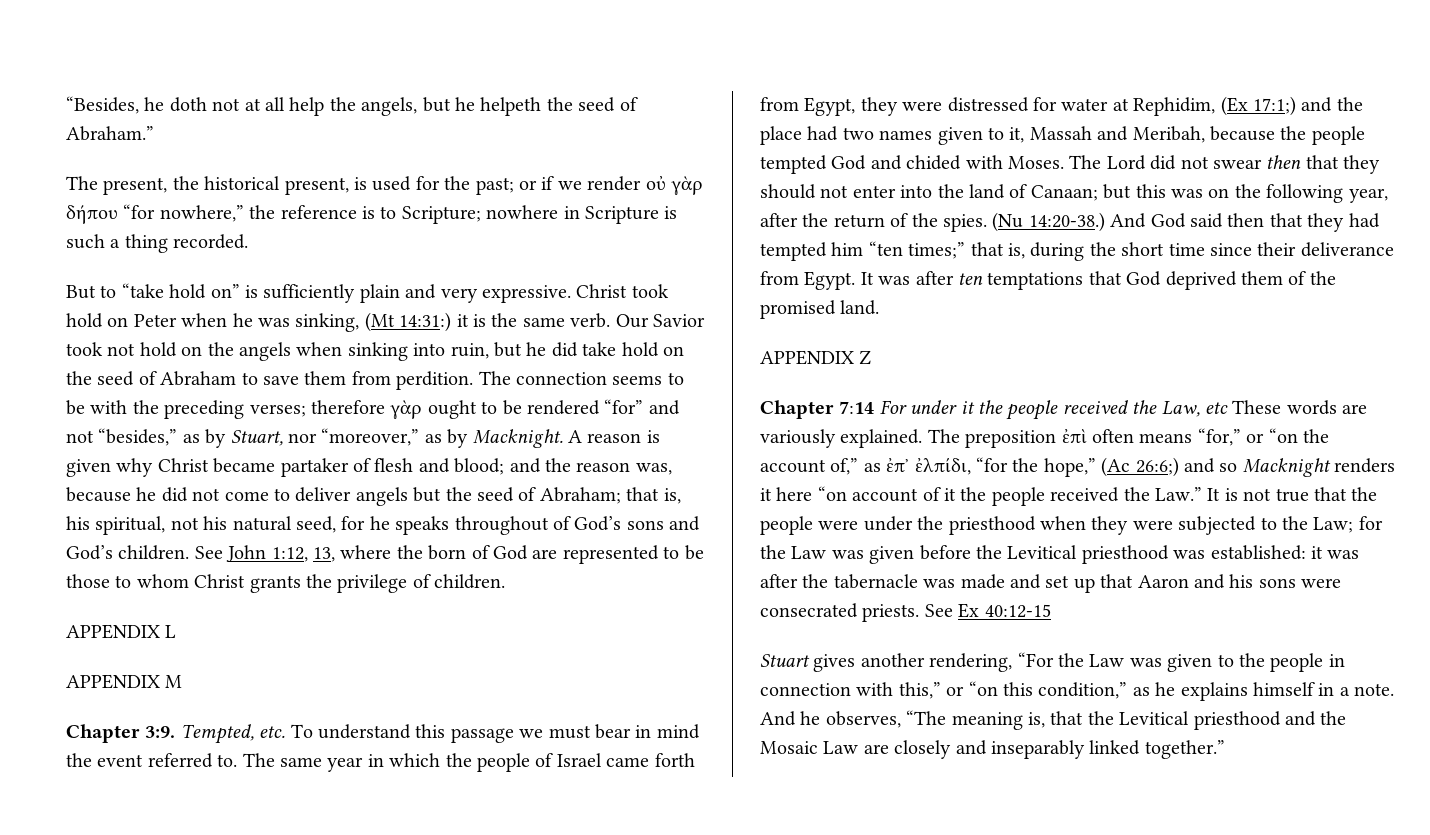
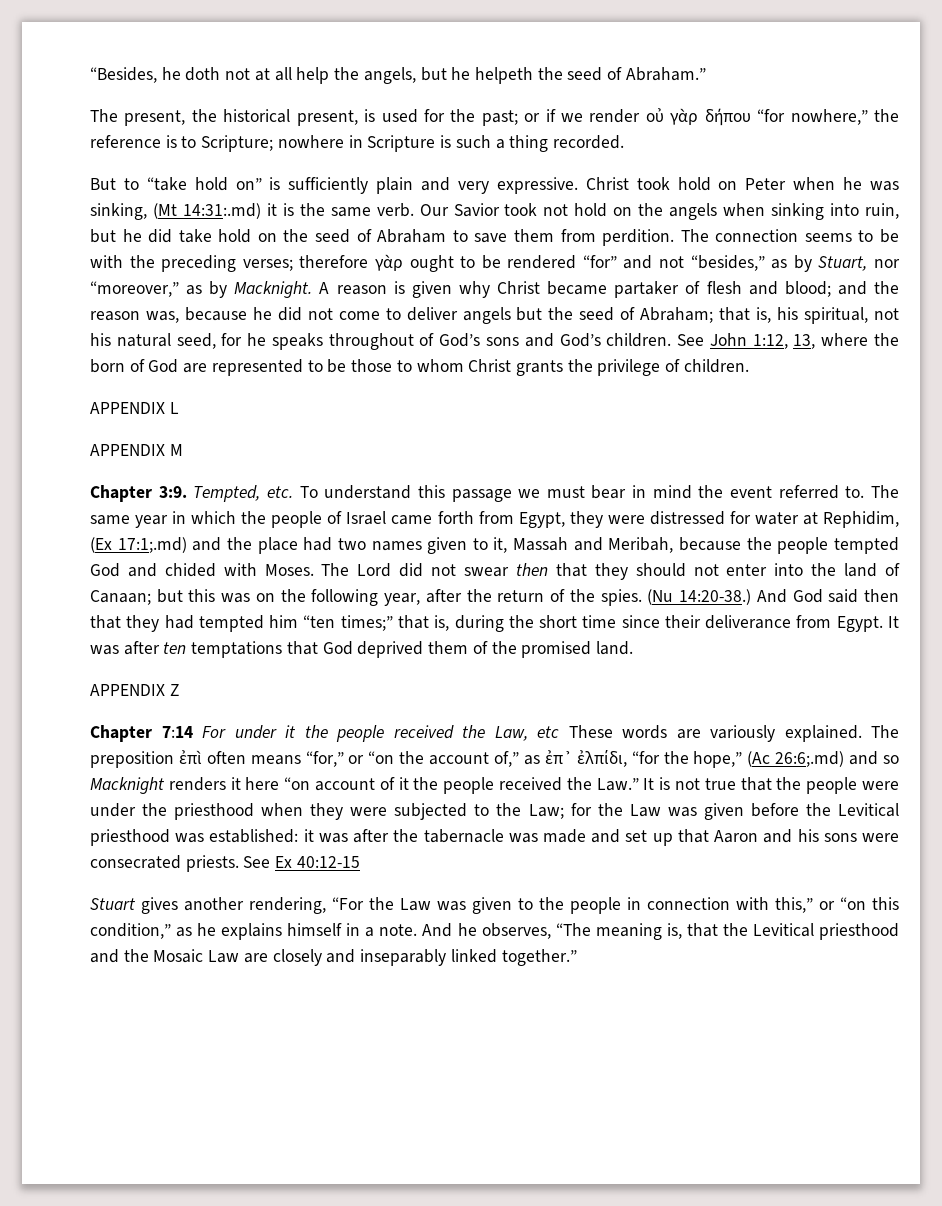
- Christ took hold on Peter when he was sinking, (Mt 14:31:) it is the same verb.
+ Christ took hold on Peter when he was sinking, (Mt 14:31:.md) it is the same verb.
- The same year in which the people of Israel came forth from Egypt, they were distressed for water at Rephidim, (Ex 17:1;) and the place had two names given to it, Massah and Meribah, because the people tempted God and chided with Moses.
+ The same year in which the people of Israel came forth from Egypt, they were distressed for water at Rephidim, (Ex 17:1;.md) and the place had two names given to it, Massah and Meribah, because the people tempted God and chided with Moses.
- The preposition ἐπὶ often means “for,” or “on the account of,” as ἐπ᾿ ἐλπίδι, “for the hope,” (Ac 26:6;) and so Macknight renders it here “on account of it the people received the Law.” It is not true that the people were under the priesthood when they were subjected to the Law;
+ The preposition ἐπὶ often means “for,” or “on the account of,” as ἐπ᾿ ἐλπίδι, “for the hope,” (Ac 26:6;.md) and so Macknight renders it here “on account of it the people received the Law.” It is not true that the people were under the priesthood when they were subjected to the Law;

